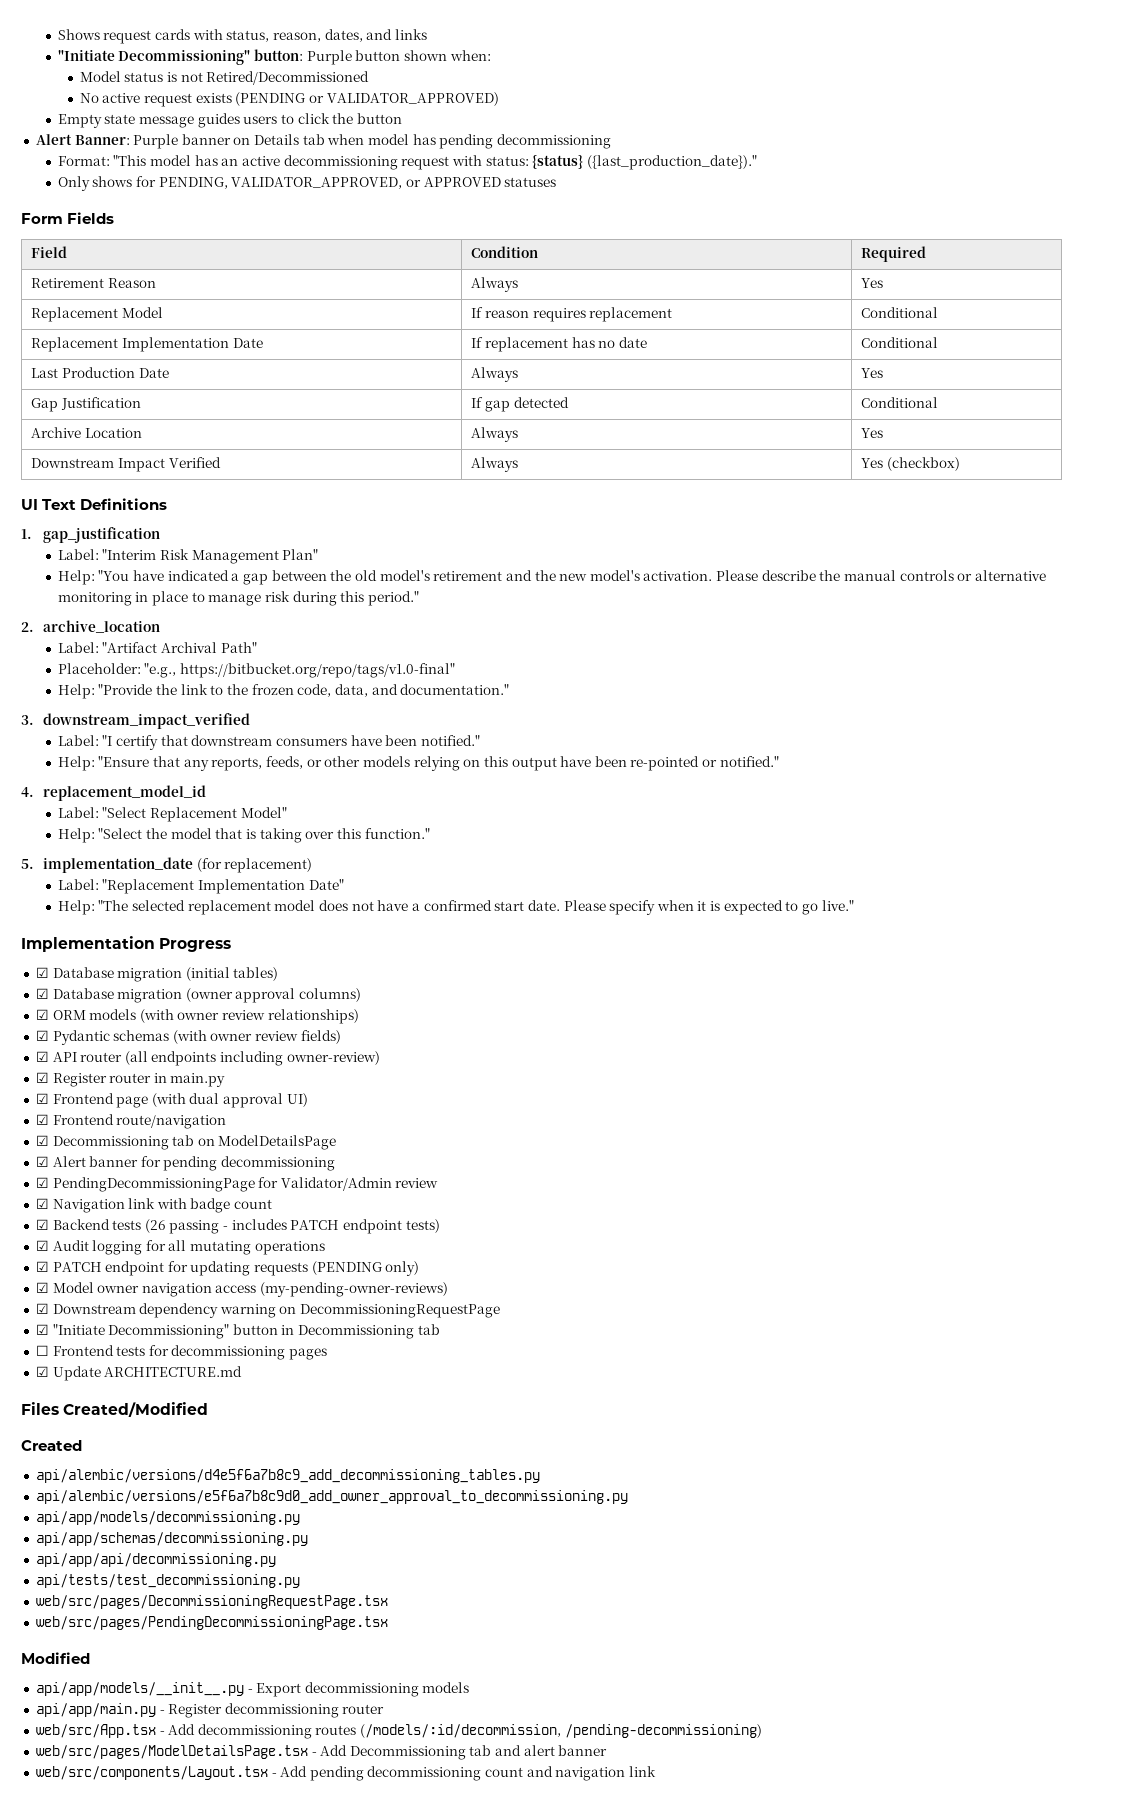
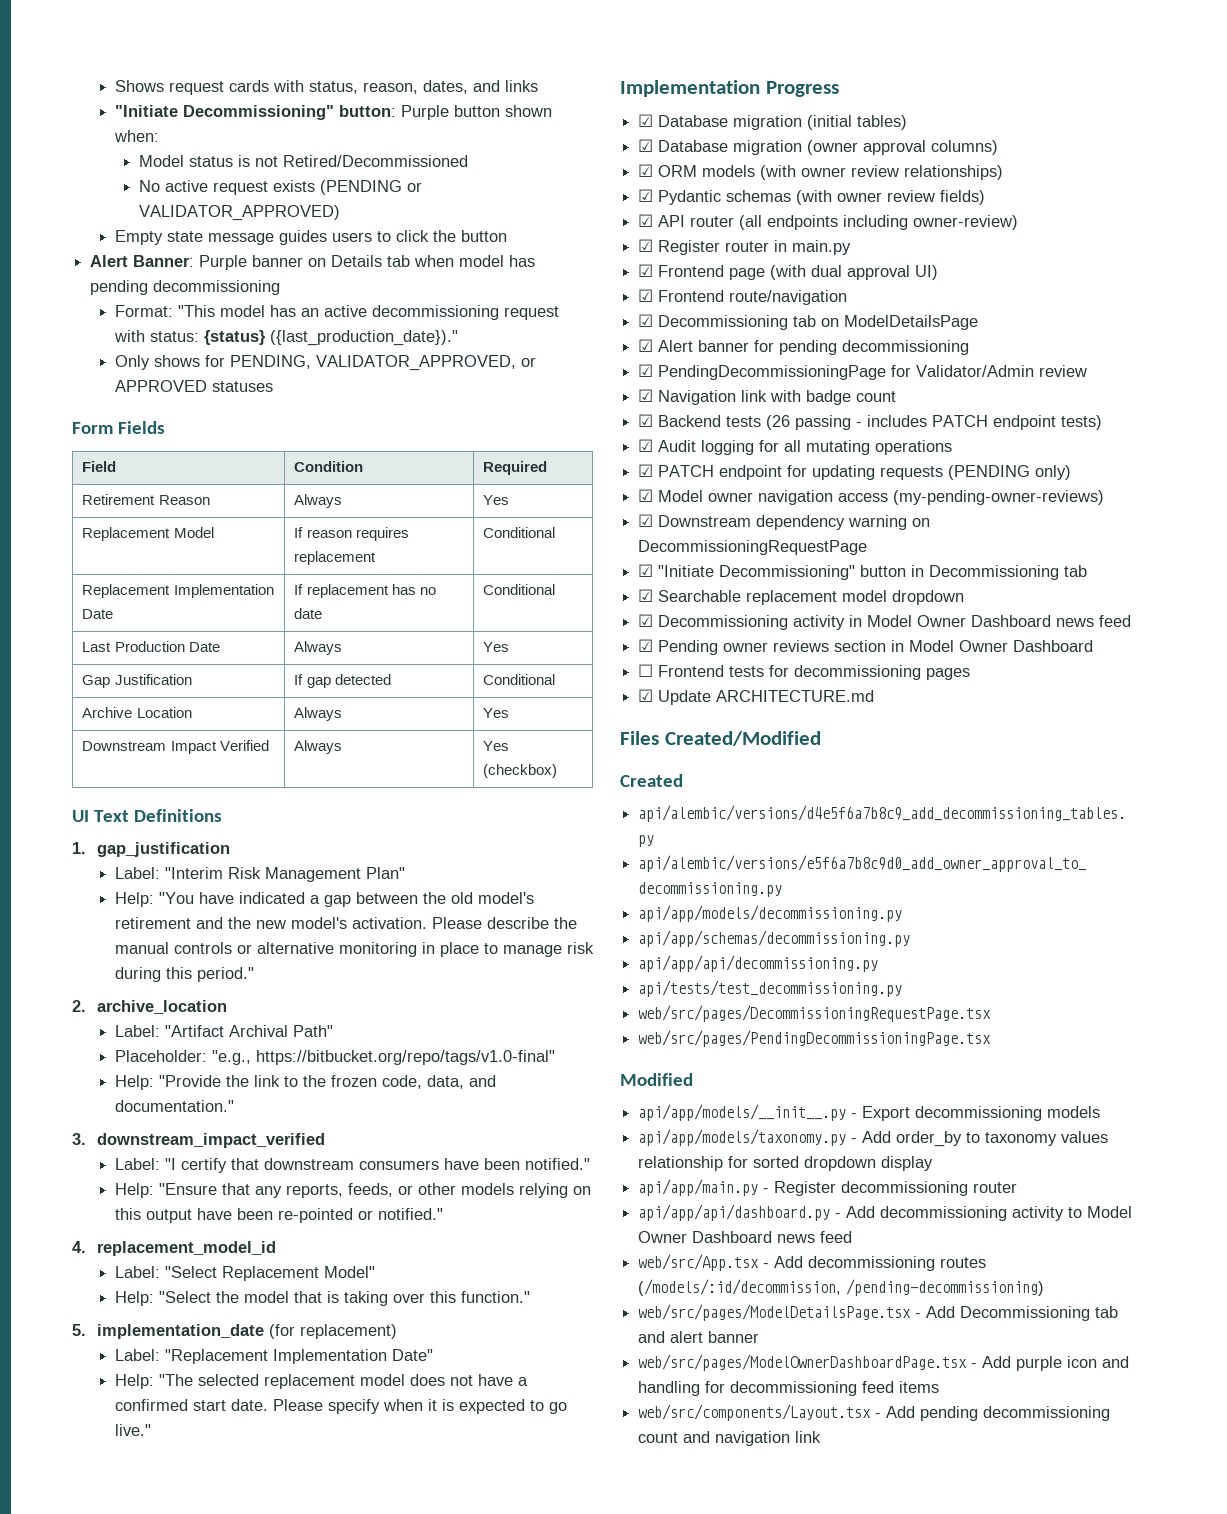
+ ☑ Searchable replacement model dropdown
+ ☑ Decommissioning activity in Model Owner Dashboard news feed
+ ☑ Pending owner reviews section in Model Owner Dashboard
+ api/app/models/taxonomy.py - Add order_by to taxonomy values relationship for sorted dropdown display
+ api/app/api/dashboard.py - Add decommissioning activity to Model Owner Dashboard news feed
+ web/src/pages/ModelOwnerDashboardPage.tsx - Add purple icon and handling for decommissioning feed items

